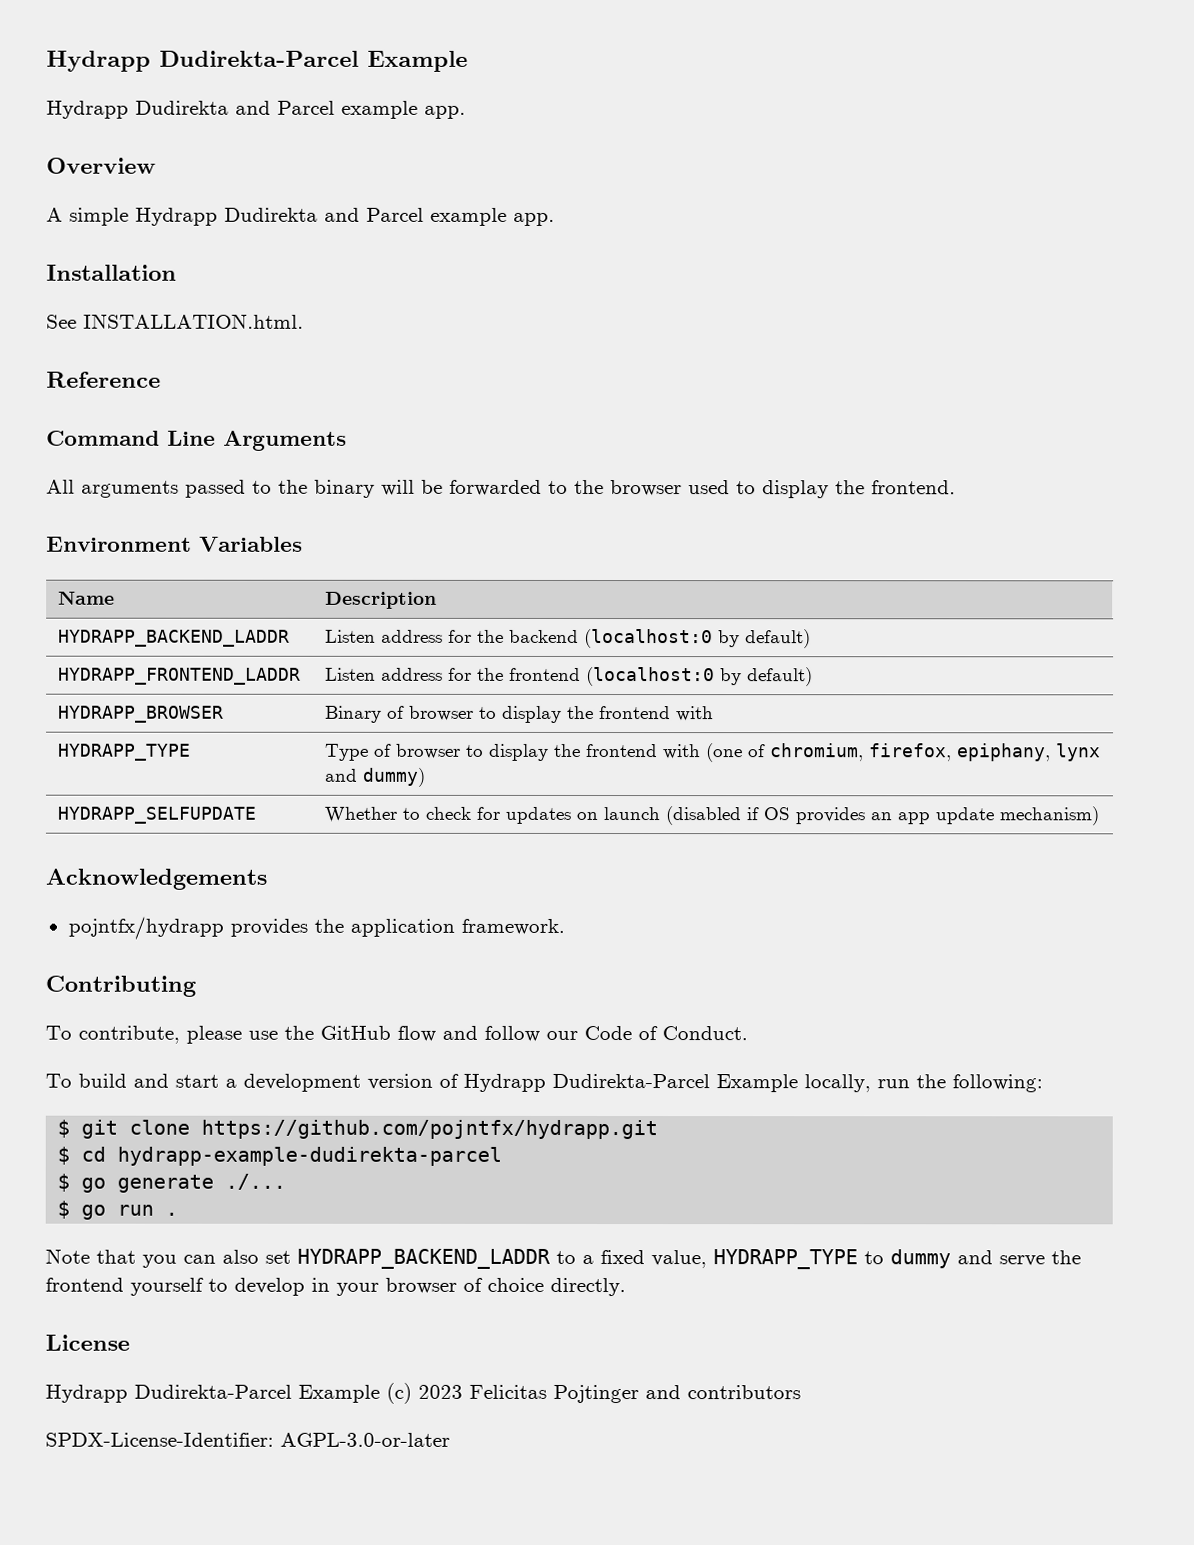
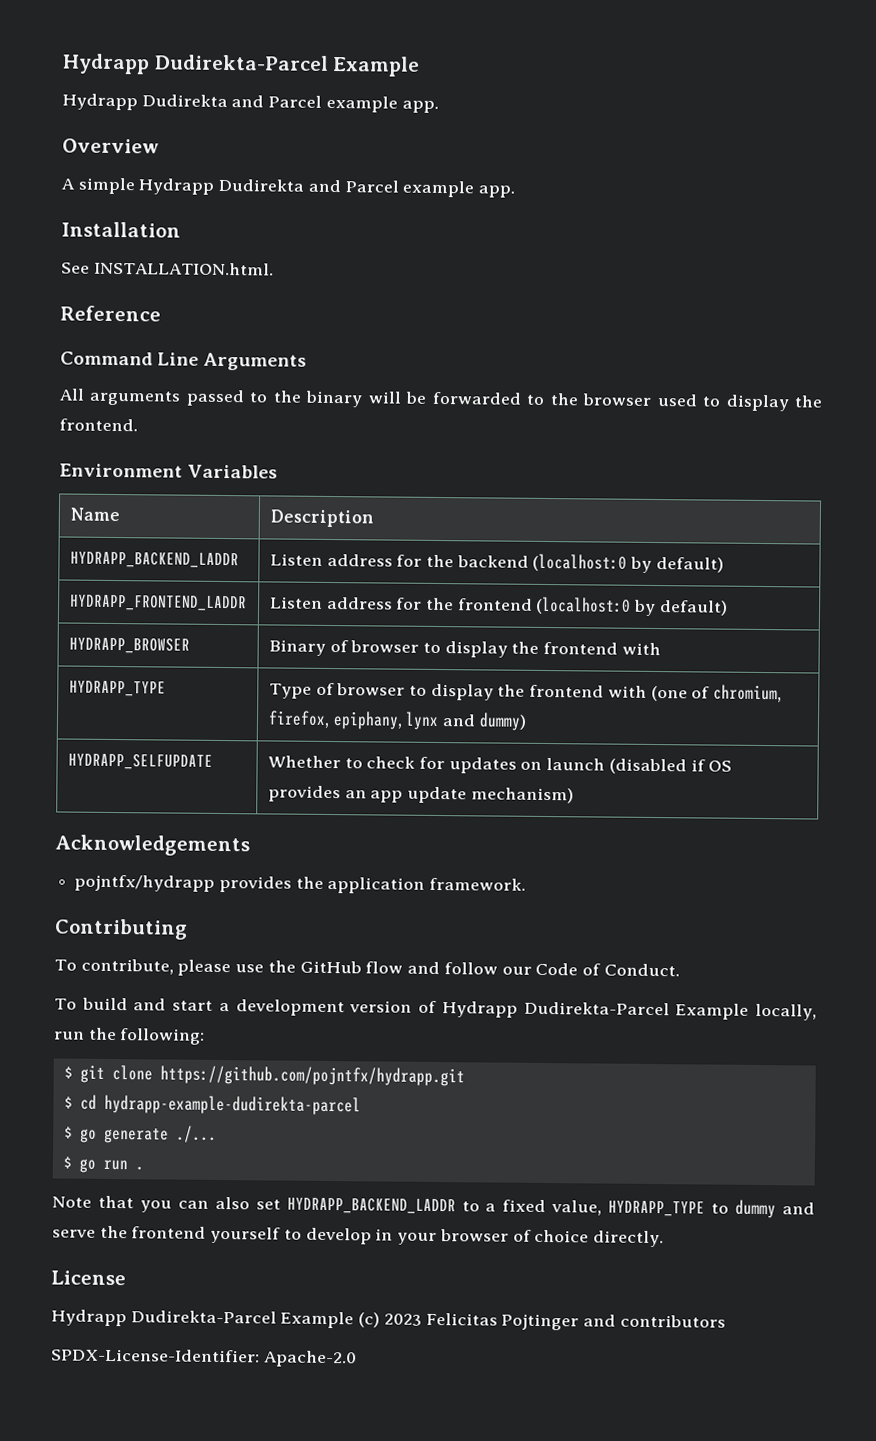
- SPDX-License-Identifier: AGPL-3.0-or-later
+ SPDX-License-Identifier: Apache-2.0

